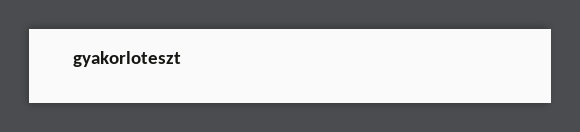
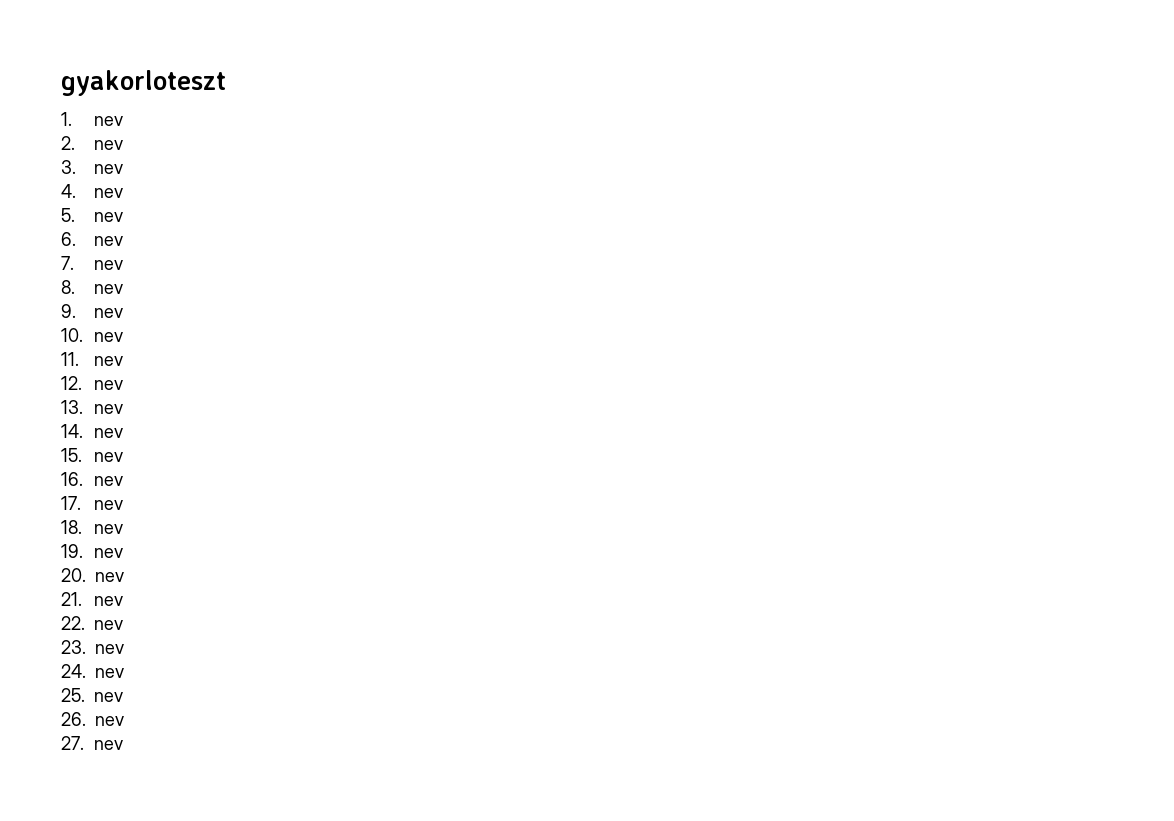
+ 1. nev
+ 2. nev
+ 3. nev
+ 4. nev
+ 5. nev
+ 6. nev
+ 7. nev
+ 8. nev
+ 9. nev
+ 10. nev
+ 11. nev
+ 12. nev
+ 13. nev
+ 14. nev
+ 15. nev
+ 16. nev
+ 17. nev
+ 18. nev
+ 19. nev
+ 20. nev
+ 21. nev
+ 22. nev
+ 23. nev
+ 24. nev
+ 25. nev
+ 26. nev
+ 27. nev

